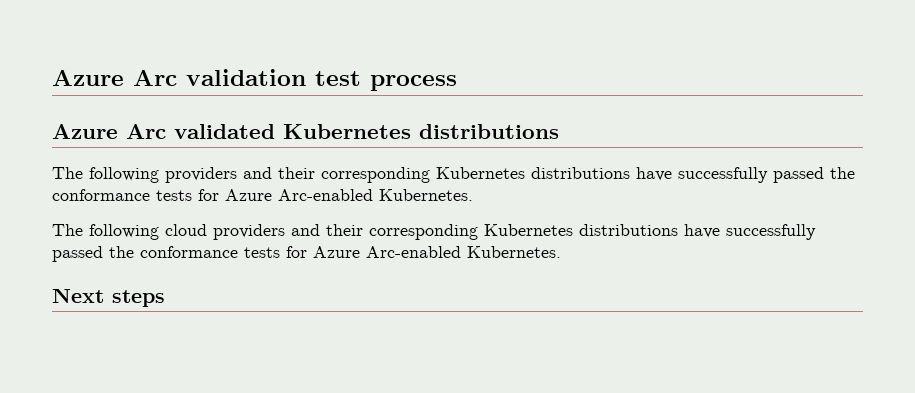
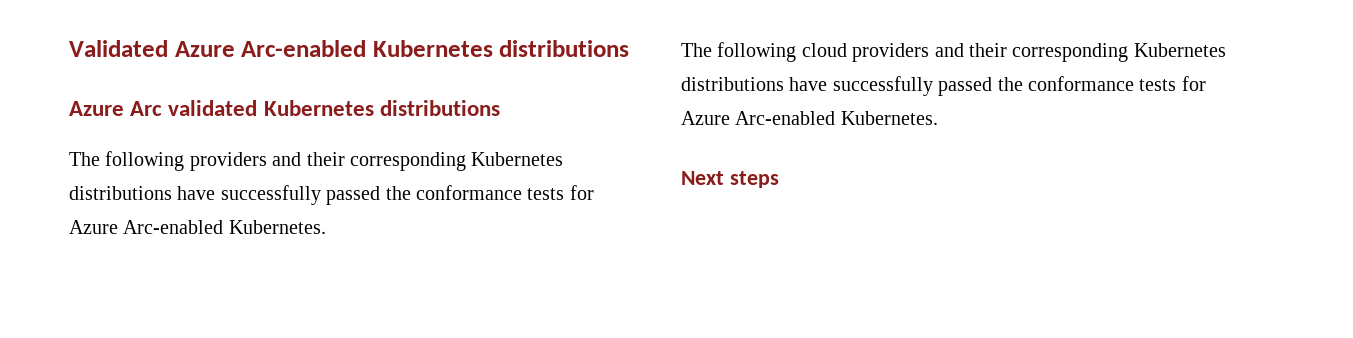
- Azure Arc validation test process
+ Validated Azure Arc-enabled Kubernetes distributions

